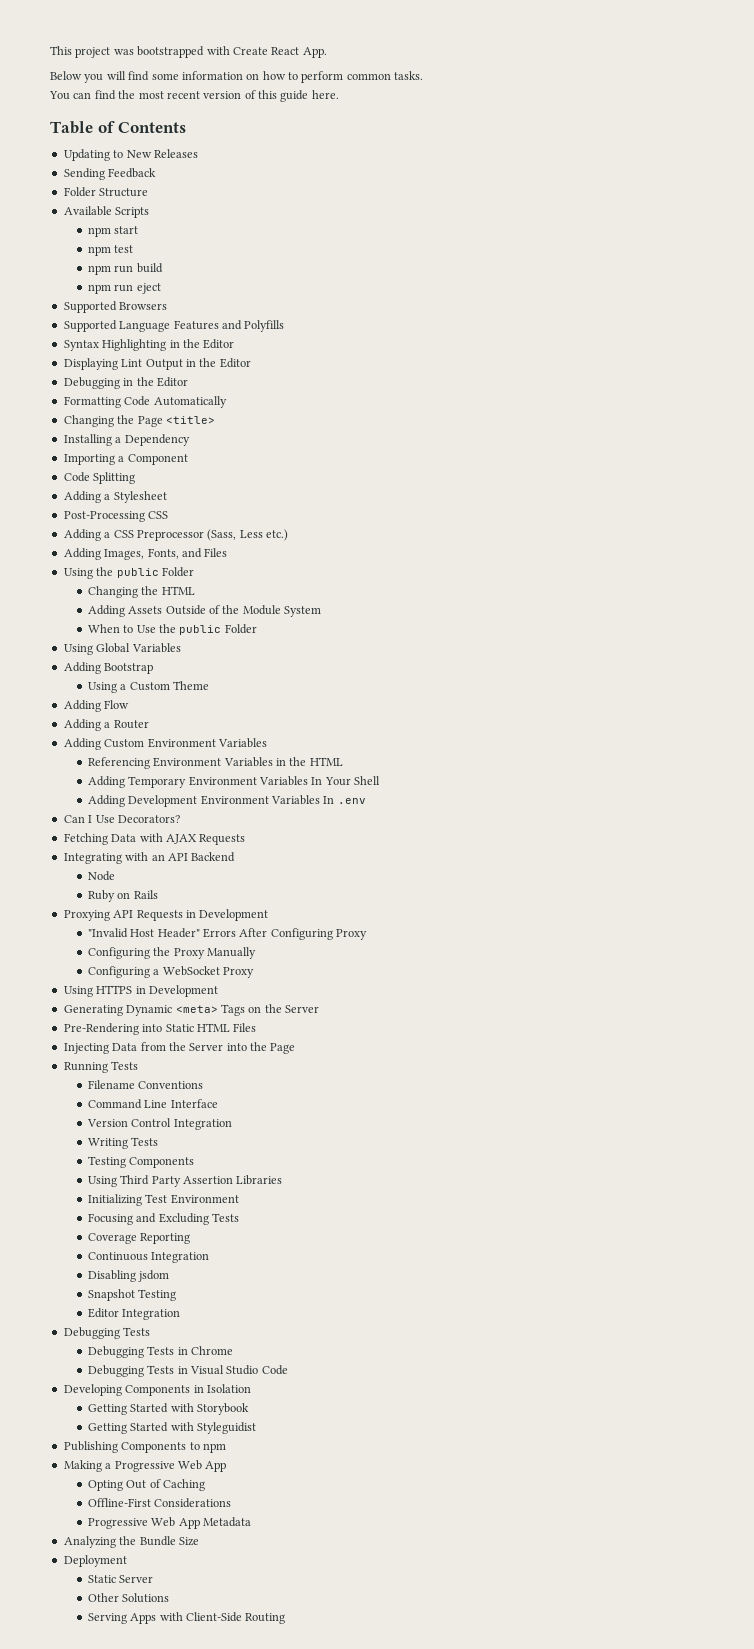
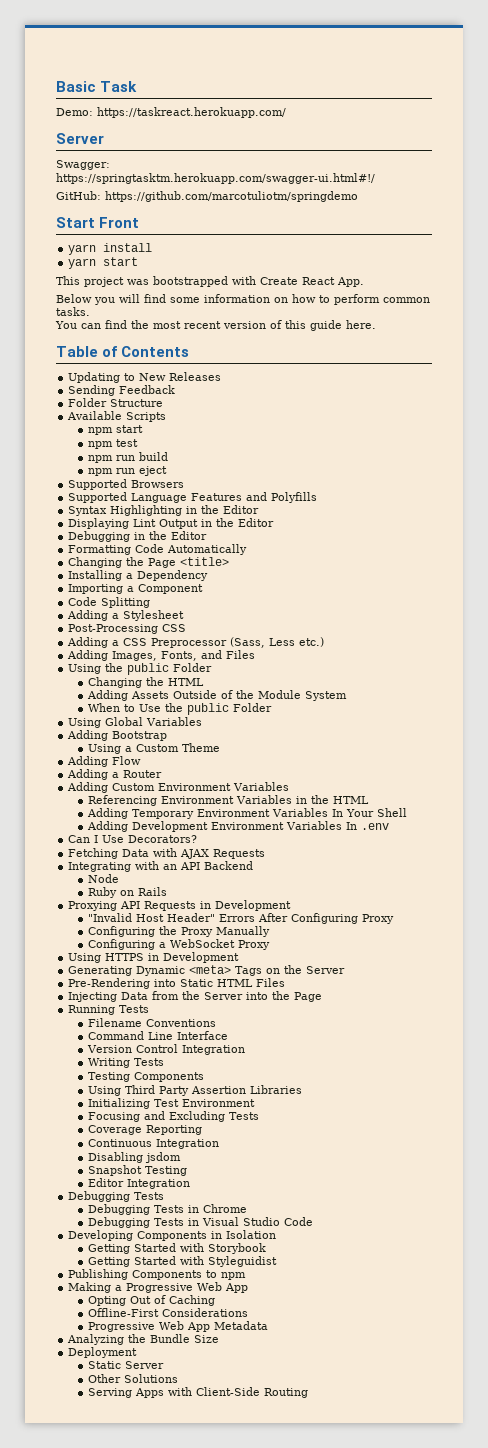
+ Basic Task
+ Demo: https://taskreact.herokuapp.com/
+ Server
+ Swagger: https://springtasktm.herokuapp.com/swagger-ui.html#!/
+ GitHub: https://github.com/marcotuliotm/springdemo
+ Start Front
+ yarn install
+ yarn start

